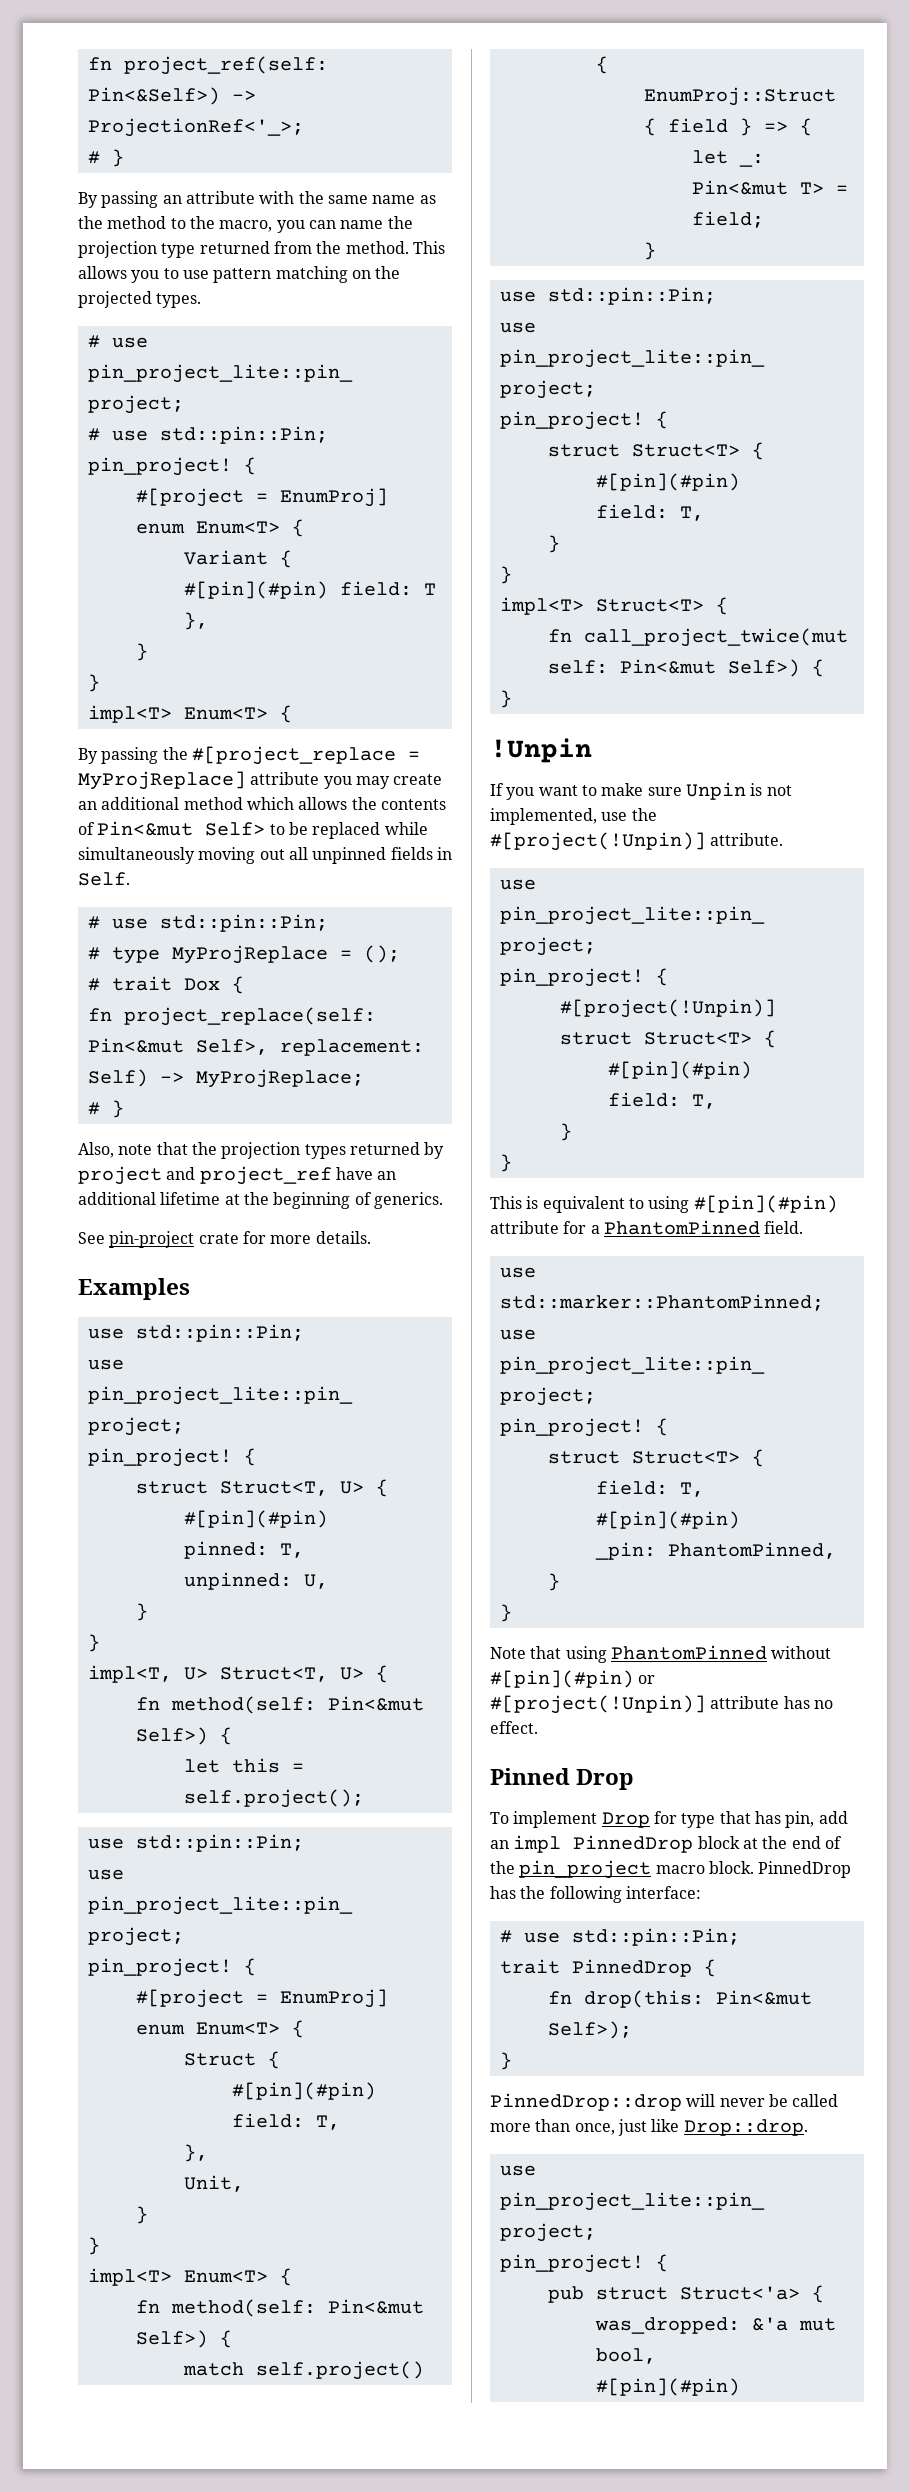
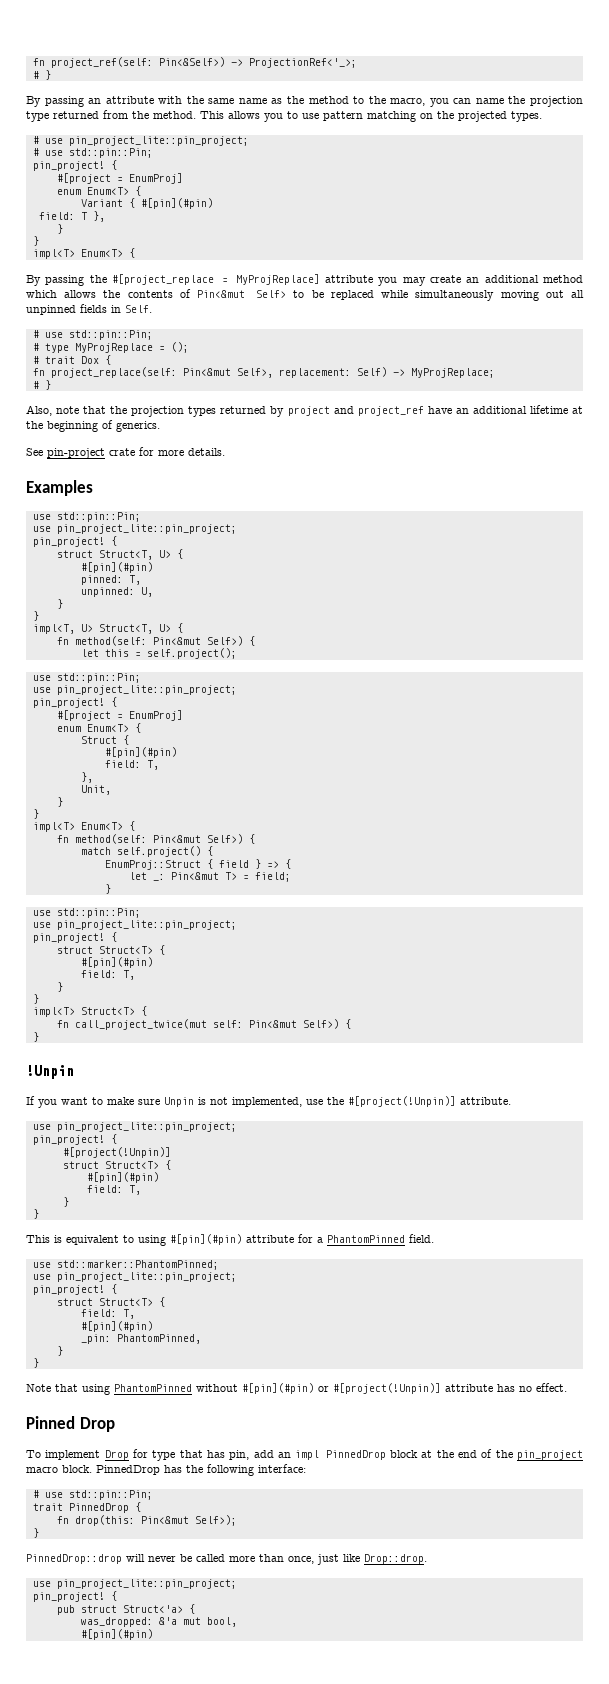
- Variant { #[pin](#pin) field: T },
+ Variant { #[pin](#pin)
+ field: T },

